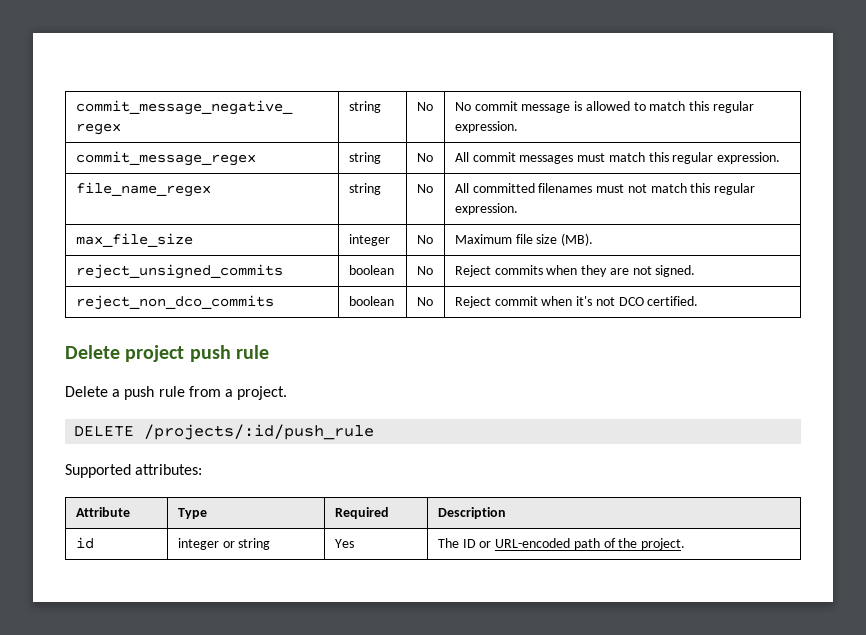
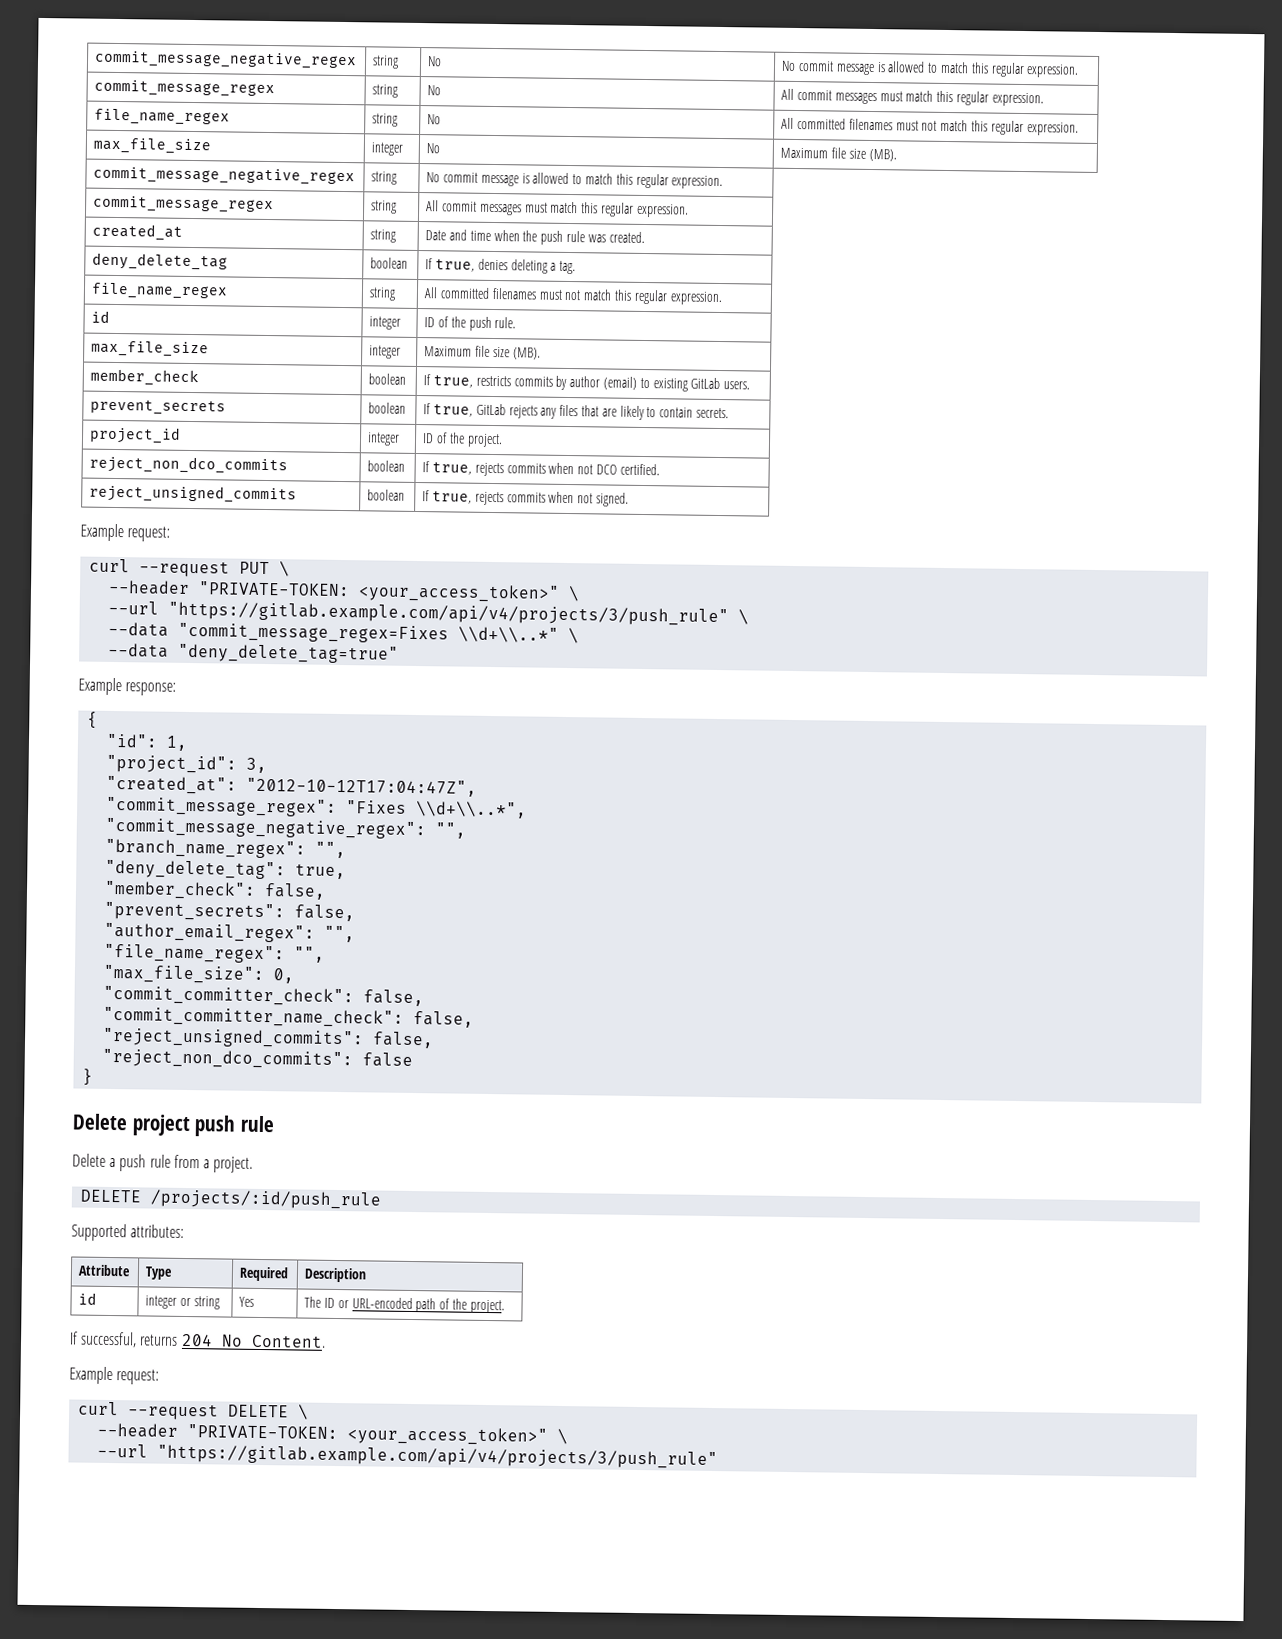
- reject_unsigned_commits | boolean | No | Reject commits when they are not signed.
- reject_non_dco_commits | boolean | No | Reject commit when it's not DCO certified.
+ commit_message_negative_regex | string | No commit message is allowed to match this regular expression.
+ commit_message_regex | string | All commit messages must match this regular expression.
+ created_at | string | Date and time when the push rule was created.
+ deny_delete_tag | boolean | If true, denies deleting a tag.
+ file_name_regex | string | All committed filenames must not match this regular expression.
+ id | integer | ID of the push rule.
+ max_file_size | integer | Maximum file size (MB).
+ member_check | boolean | If true, restricts commits by author (email) to existing GitLab users.
+ prevent_secrets | boolean | If true, GitLab rejects any files that are likely to contain secrets.
+ project_id | integer | ID of the project.
+ reject_non_dco_commits | boolean | If true, rejects commits when not DCO certified.
+ reject_unsigned_commits | boolean | If true, rejects commits when not signed.
+ Example request:
+ curl --request PUT \
+ --header "PRIVATE-TOKEN: <your_access_token>" \
+ --url "https://gitlab.example.com/api/v4/projects/3/push_rule" \
+ --data "commit_message_regex=Fixes \\d+\\..*" \
+ --data "deny_delete_tag=true"
+ Example response:
+ {
+ "id": 1,
+ "project_id": 3,
+ "created_at": "2012-10-12T17:04:47Z",
+ "commit_message_regex": "Fixes \\d+\\..*",
+ "commit_message_negative_regex": "",
+ "branch_name_regex": "",
+ "deny_delete_tag": true,
+ "member_check": false,
+ "prevent_secrets": false,
+ "author_email_regex": "",
+ "file_name_regex": "",
+ "max_file_size": 0,
+ "commit_committer_check": false,
+ "commit_committer_name_check": false,
+ "reject_unsigned_commits": false,
+ "reject_non_dco_commits": false
+ }
+ If successful, returns 204 No Content.
+ Example request:
+ curl --request DELETE \
+ --header "PRIVATE-TOKEN: <your_access_token>" \
+ --url "https://gitlab.example.com/api/v4/projects/3/push_rule"

